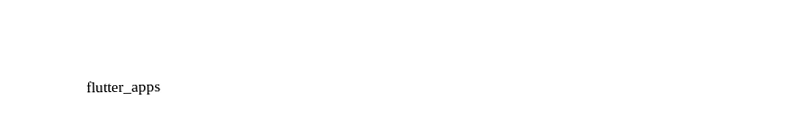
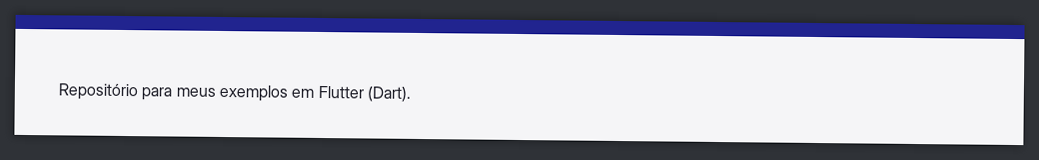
- flutter_apps
+ Repositório para meus exemplos em Flutter (Dart).

